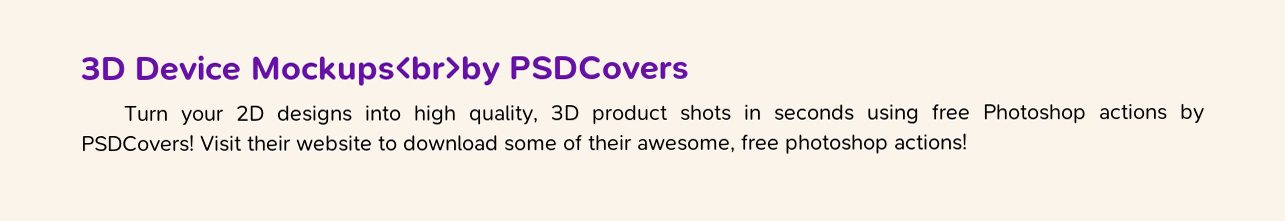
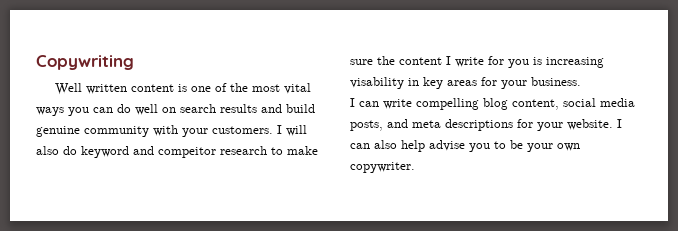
- 3D Device Mockups<br>by PSDCovers
- Turn your 2D designs into high quality, 3D product shots in seconds using free Photoshop actions by PSDCovers! Visit their website to download some of their awesome, free photoshop actions!
+ Copywriting
+ Well written content is one of the most vital ways you can do well on search results and build genuine community with your customers. I will also do keyword and compeitor research to make sure the content I write for you is increasing visability in key areas for your business.
+ I can write compelling blog content, social media posts, and meta descriptions for your website. I can also help advise you to be your own copywriter.

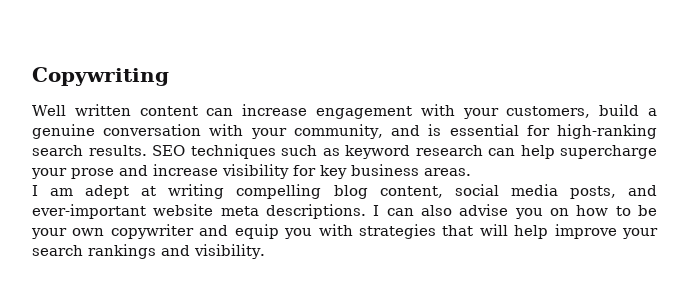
- Well written content is one of the most vital ways you can do well on search results and build genuine community with your customers. I will also do keyword and compeitor research to make sure the content I write for you is increasing visability in key areas for your business.
- I can write compelling blog content, social media posts, and meta descriptions for your website.
+ Well written content can increase engagement with your customers, build a genuine conversation with your community, and is essential for high-ranking search results. SEO techniques such as keyword research can help supercharge your prose and increase visibility for key business areas.
+ I am adept at writing compelling blog content, social media posts, and ever-important website meta descriptions.
- I can also help advise you to be your own copywriter.
+ I can also advise you on how to be your own copywriter and equip you with strategies that will help improve your search rankings and visibility.

